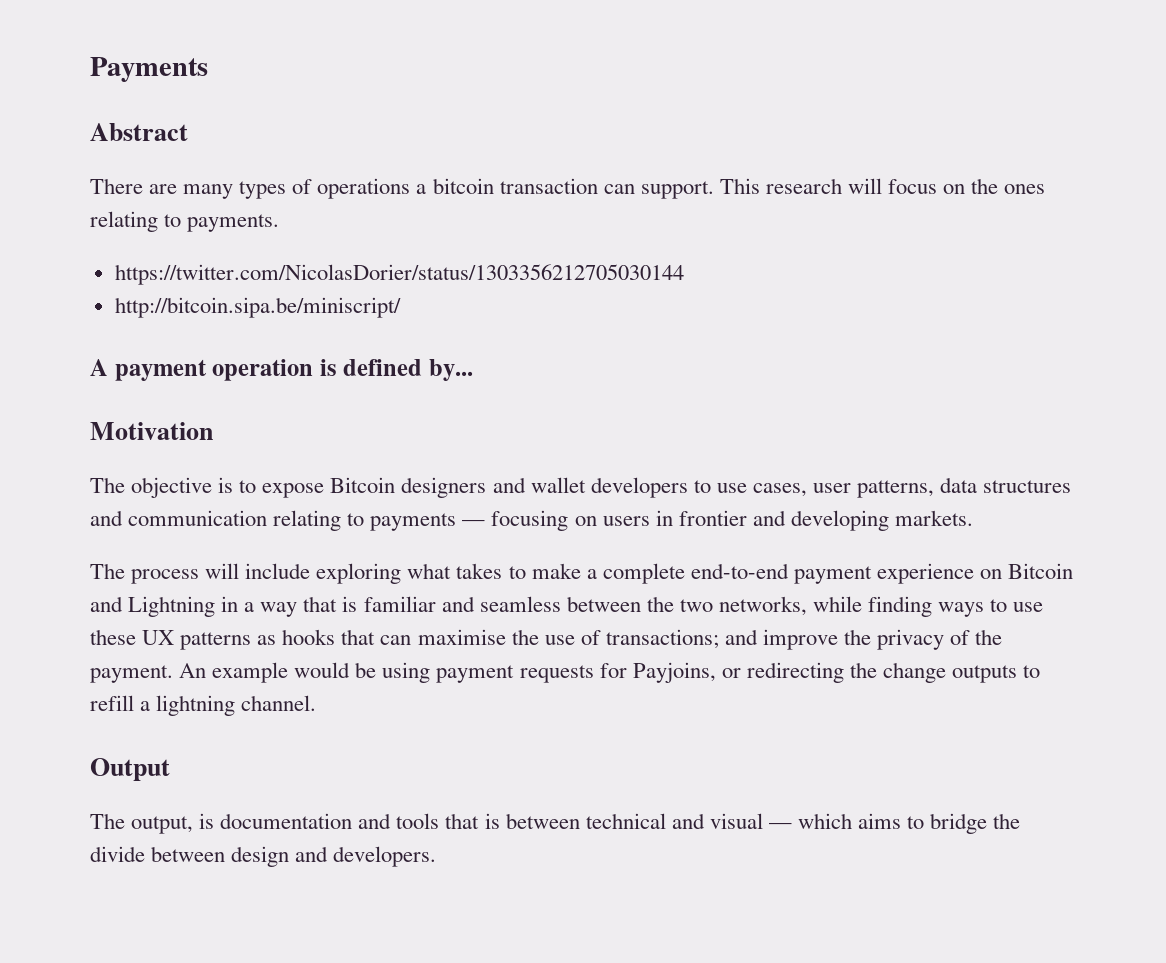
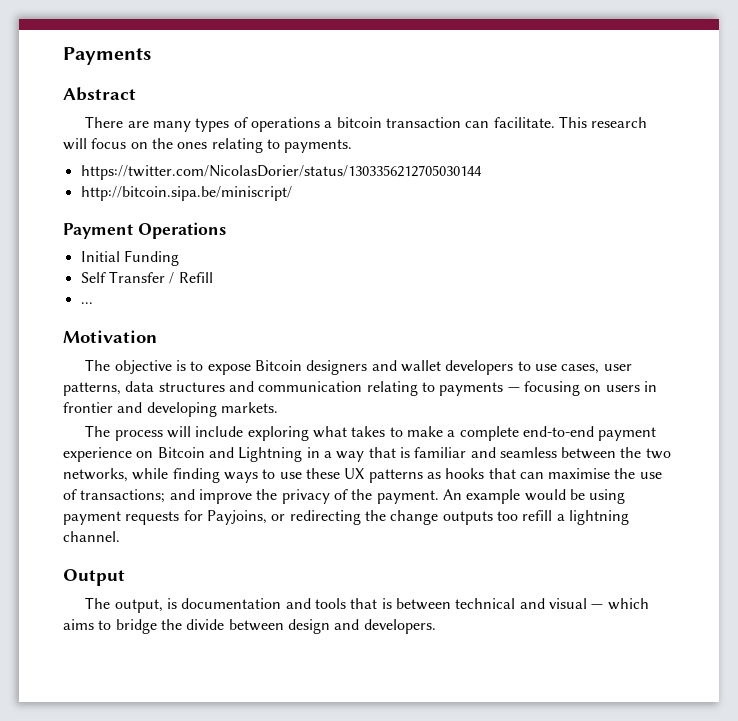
- There are many types of operations a bitcoin transaction can support.
+ There are many types of operations a bitcoin transaction can facilitate.
- A payment operation is defined by...
+ Payment Operations
+ Initial Funding
+ Self Transfer / Refill
+ ...
- An example would be using payment requests for Payjoins, or redirecting the change outputs to refill a lightning channel.
+ An example would be using payment requests for Payjoins, or redirecting the change outputs too refill a lightning channel.

